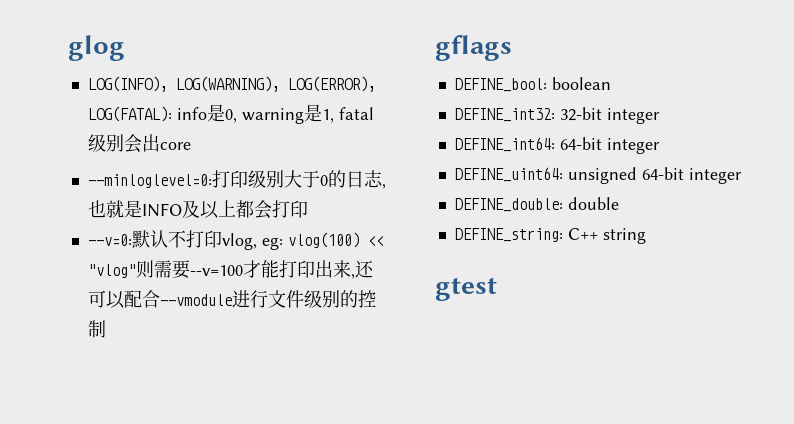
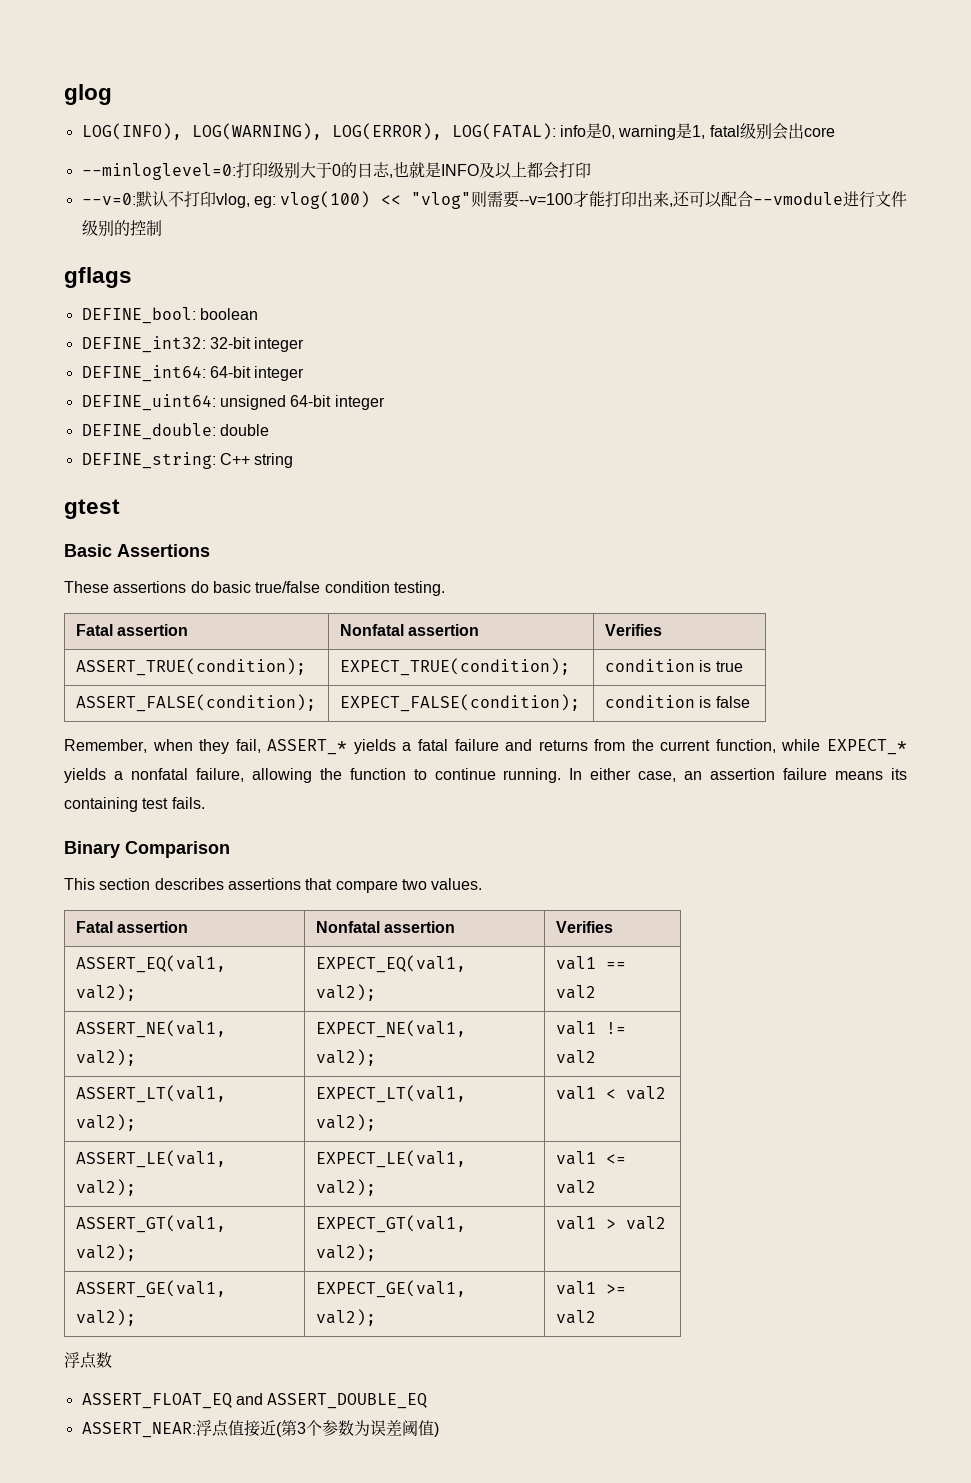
+ Basic Assertions
+ These assertions do basic true/false condition testing.
+ Fatal assertion | Nonfatal assertion | Verifies
+ ASSERT_TRUE(condition); | EXPECT_TRUE(condition); | condition is true
+ ASSERT_FALSE(condition); | EXPECT_FALSE(condition); | condition is false
+ Remember, when they fail, ASSERT_* yields a fatal failure and returns from the current function, while EXPECT_* yields a nonfatal failure, allowing the function to continue running. In either case, an assertion failure means its containing test fails.
+ Binary Comparison
+ This section describes assertions that compare two values.
+ Fatal assertion | Nonfatal assertion | Verifies
+ ASSERT_EQ(val1, val2); | EXPECT_EQ(val1, val2); | val1 == val2
+ ASSERT_NE(val1, val2); | EXPECT_NE(val1, val2); | val1 != val2
+ ASSERT_LT(val1, val2); | EXPECT_LT(val1, val2); | val1 < val2
+ ASSERT_LE(val1, val2); | EXPECT_LE(val1, val2); | val1 <= val2
+ ASSERT_GT(val1, val2); | EXPECT_GT(val1, val2); | val1 > val2
+ ASSERT_GE(val1, val2); | EXPECT_GE(val1, val2); | val1 >= val2
+ 浮点数
+ ASSERT_FLOAT_EQ and ASSERT_DOUBLE_EQ
+ ASSERT_NEAR:浮点值接近(第3个参数为误差阈值)

